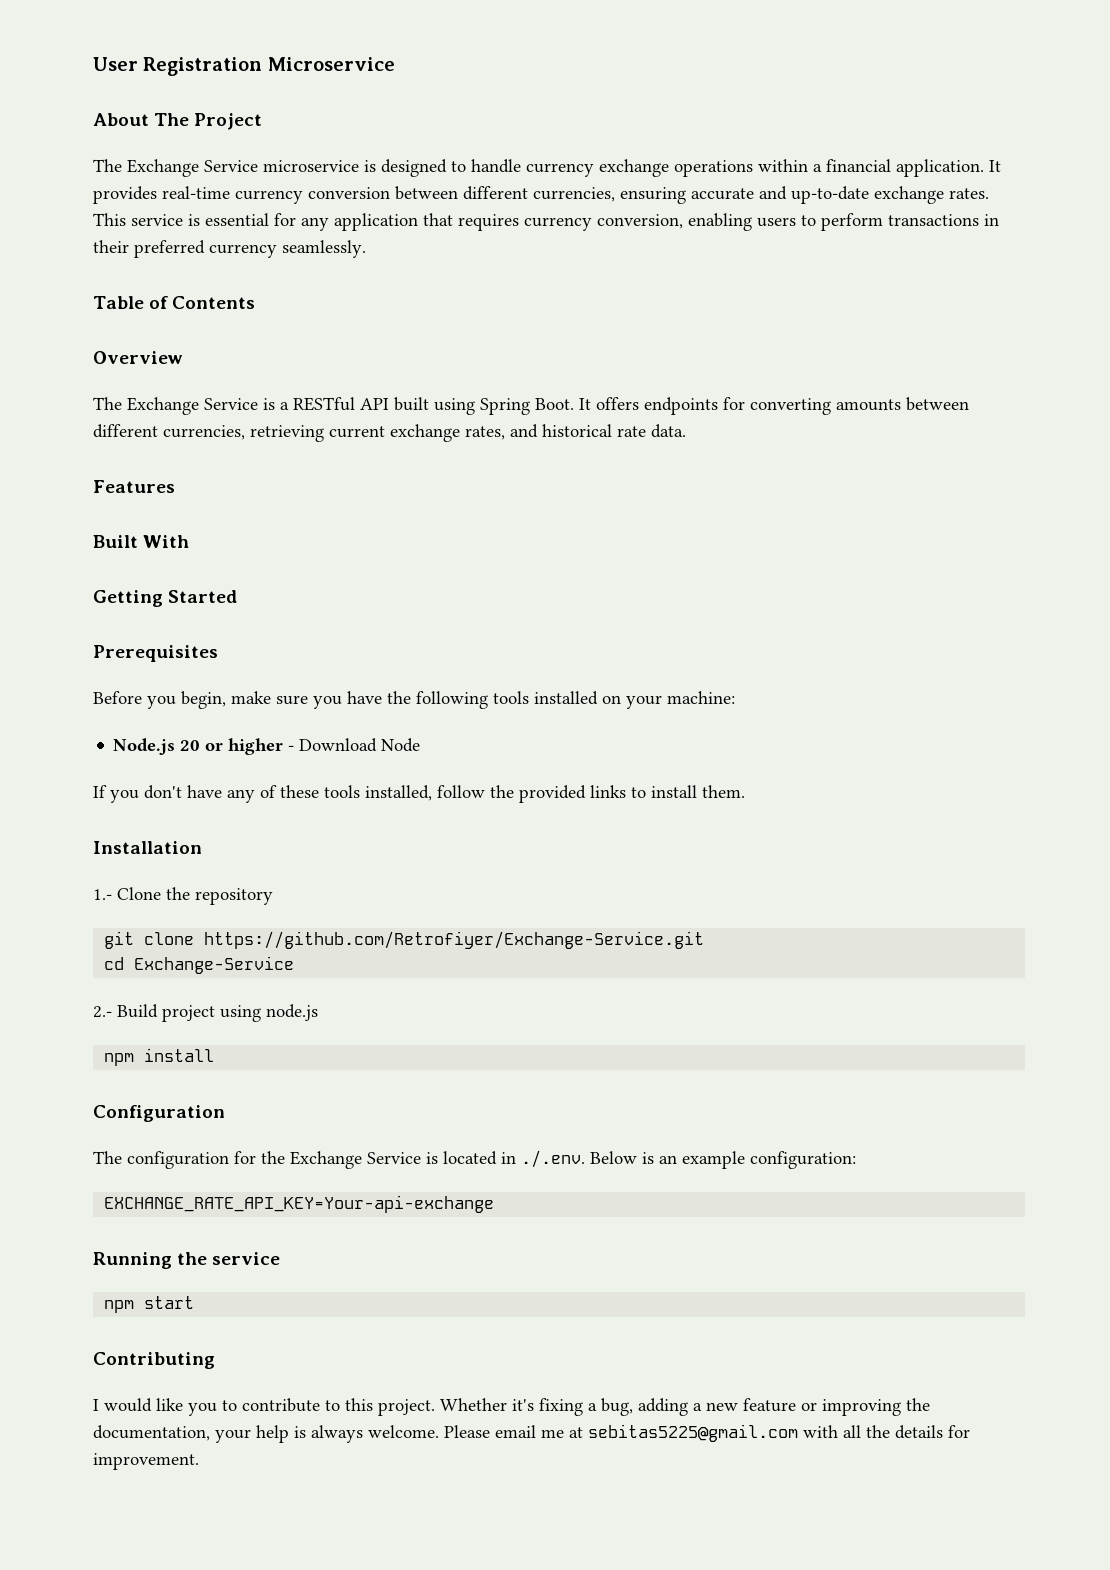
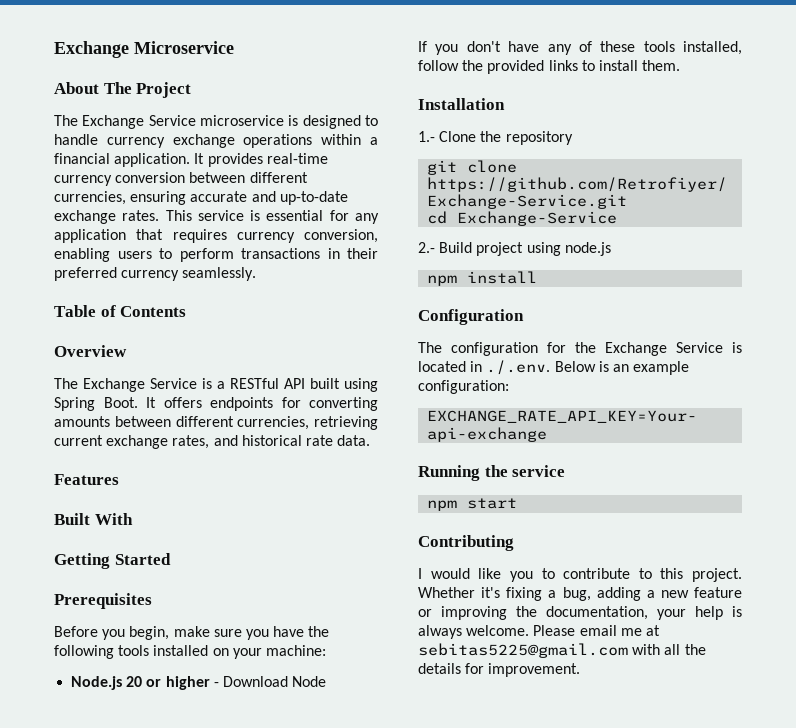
- User Registration Microservice
+ Exchange Microservice

